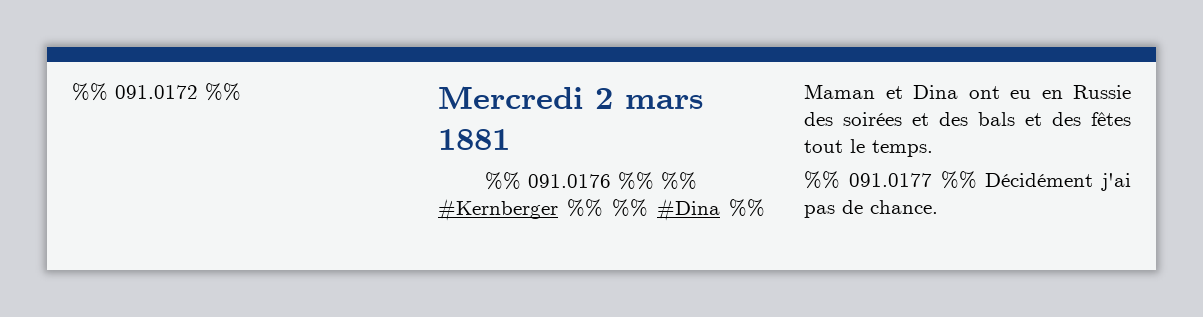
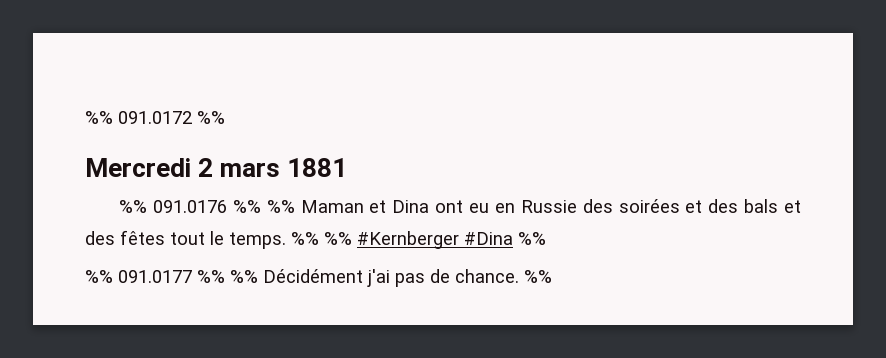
- %% 091.0176 %% %% #Kernberger %% %% #Dina %% Maman et Dina ont eu en Russie des soirées et des bals et des fêtes tout le temps.
+ %% 091.0176 %% %% Maman et Dina ont eu en Russie des soirées et des bals et des fêtes tout le temps. %% %% #Kernberger #Dina %%
- %% 091.0177 %% Décidément j'ai pas de chance.
+ %% 091.0177 %% %% Décidément j'ai pas de chance. %%

